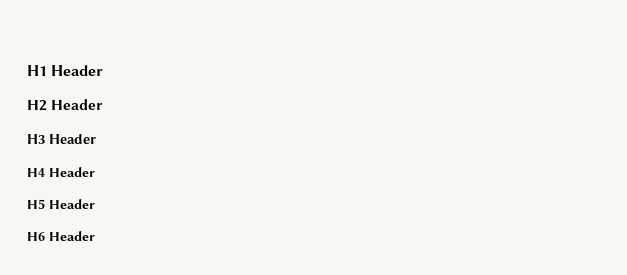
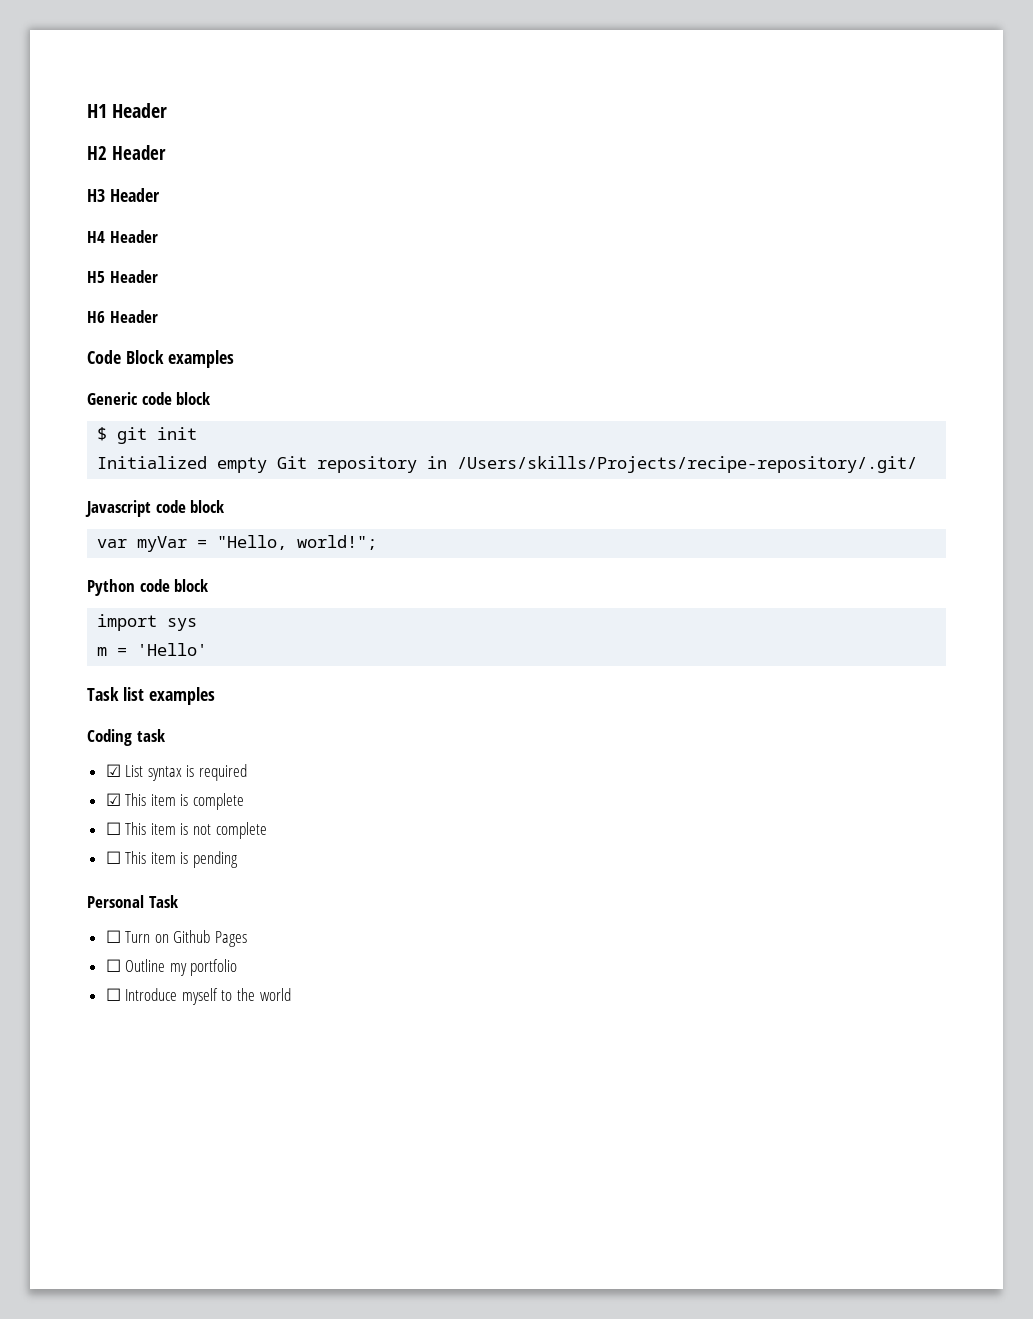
+ Code Block examples
+ Generic code block
+ $ git init
+ Initialized empty Git repository in /Users/skills/Projects/recipe-repository/.git/
+ Javascript code block
+ var myVar = "Hello, world!";
+ Python code block
+ import sys
+ m = 'Hello'
+ Task list examples
+ Coding task
+ ☑ List syntax is required
+ ☑ This item is complete
+ ☐ This item is not complete
+ ☐ This item is pending
+ Personal Task
+ ☐ Turn on Github Pages
+ ☐ Outline my portfolio
+ ☐ Introduce myself to the world

